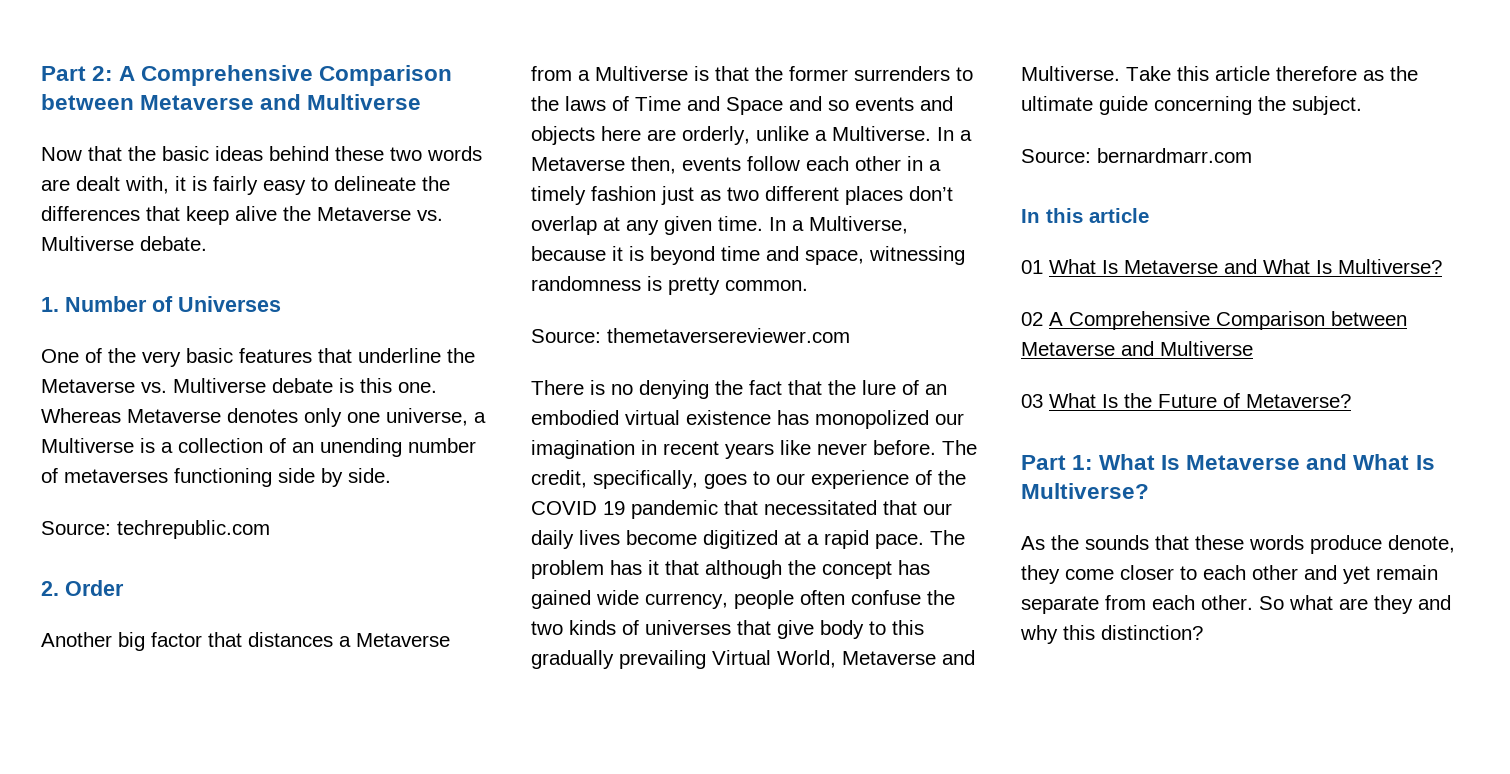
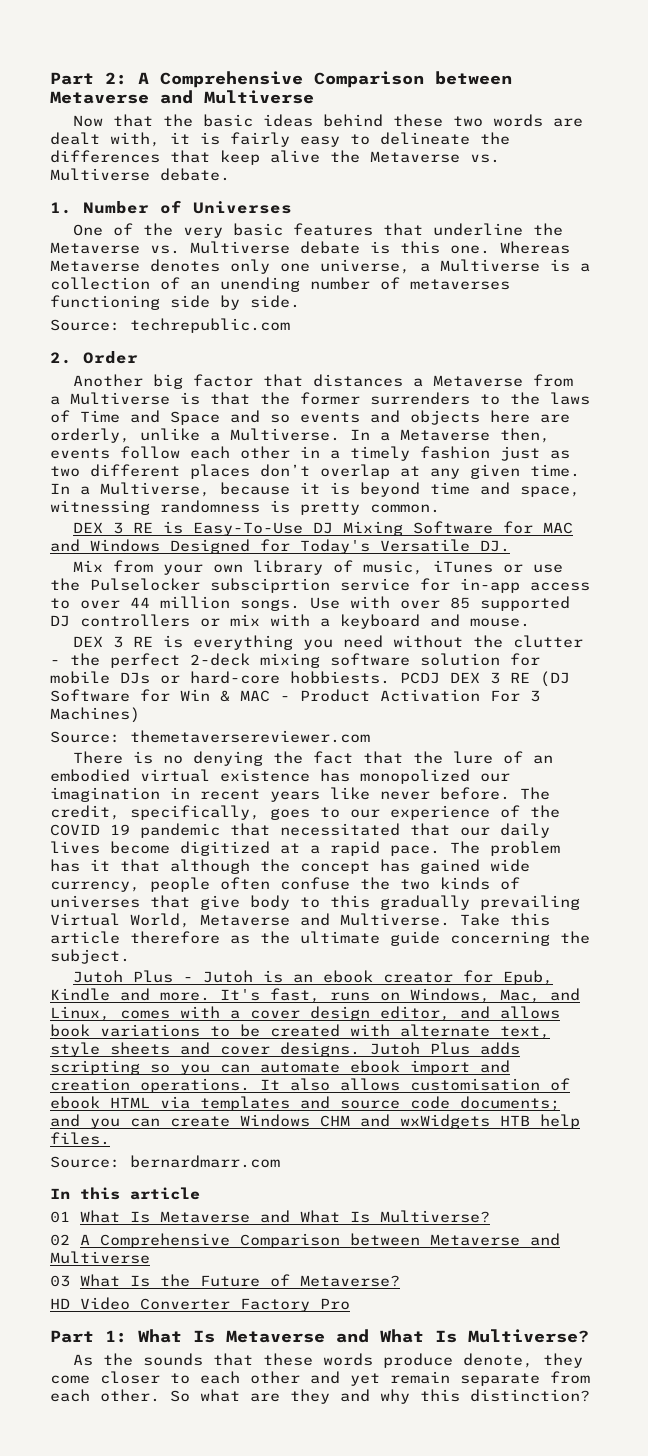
+ DEX 3 RE is Easy-To-Use DJ Mixing Software for MAC and Windows Designed for Today's Versatile DJ.
+ Mix from your own library of music, iTunes or use the Pulselocker subsciprtion service for in-app access to over 44 million songs. Use with over 85 supported DJ controllers or mix with a keyboard and mouse.
+ DEX 3 RE is everything you need without the clutter - the perfect 2-deck mixing software solution for mobile DJs or hard-core hobbiests. PCDJ DEX 3 RE (DJ Software for Win & MAC - Product Activation For 3 Machines)
+ Jutoh Plus - Jutoh is an ebook creator for Epub, Kindle and more. It's fast, runs on Windows, Mac, and Linux, comes with a cover design editor, and allows book variations to be created with alternate text, style sheets and cover designs. Jutoh Plus adds scripting so you can automate ebook import and creation operations. It also allows customisation of ebook HTML via templates and source code documents; and you can create Windows CHM and wxWidgets HTB help files.
+ HD Video Converter Factory Pro

